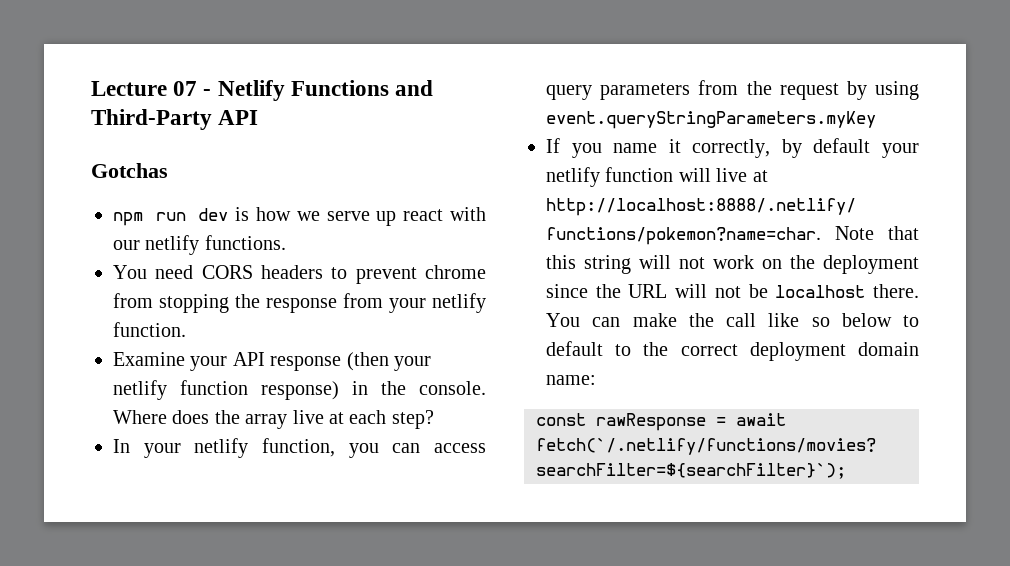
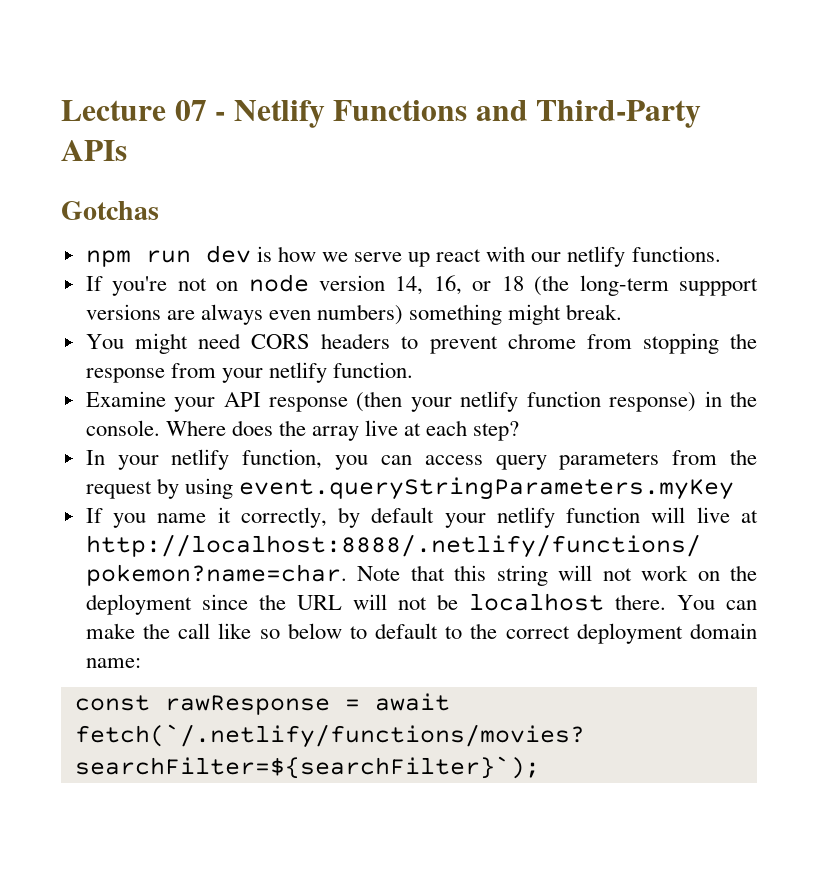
- Lecture 07 - Netlify Functions and Third-Party API
+ Lecture 07 - Netlify Functions and Third-Party APIs
- You need CORS headers to prevent chrome from stopping the response from your netlify function.
+ If you're not on node version 14, 16, or 18 (the long-term suppport versions are always even numbers) something might break.
+ You might need CORS headers to prevent chrome from stopping the response from your netlify function.

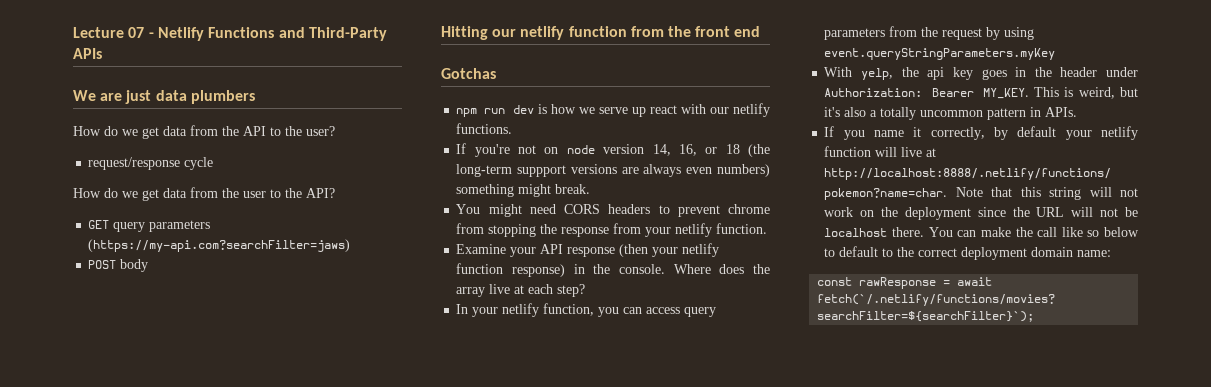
+ We are just data plumbers
+ How do we get data from the API to the user?
+ request/response cycle
+ How do we get data from the user to the API?
+ GET query parameters (https://my-api.com?searchFilter=jaws)
+ POST body
+ Hitting our netlify function from the front end
+ With yelp, the api key goes in the header under Authorization: Bearer MY_KEY. This is weird, but it's also a totally uncommon pattern in APIs.

